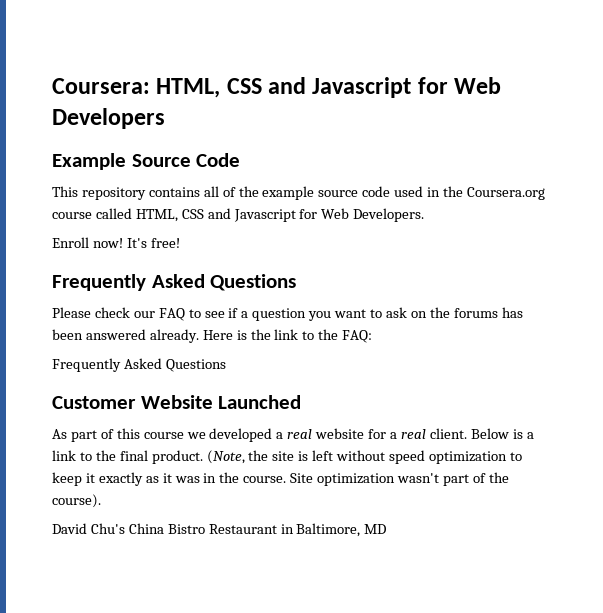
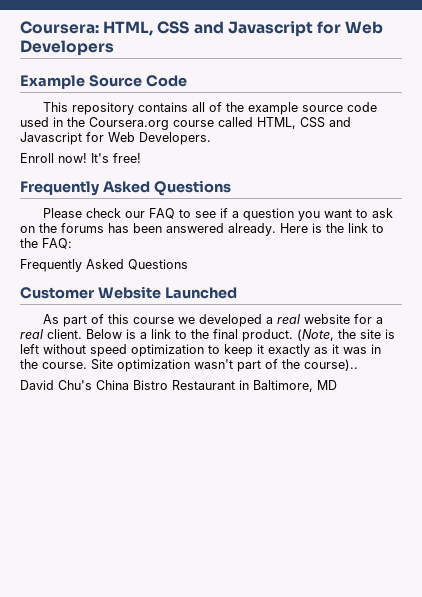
- Site optimization wasn't part of the course).
+ Site optimization wasn't part of the course)..

